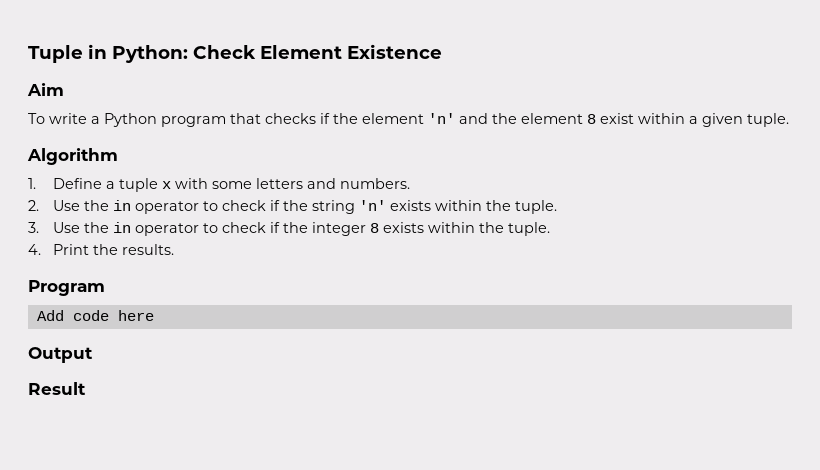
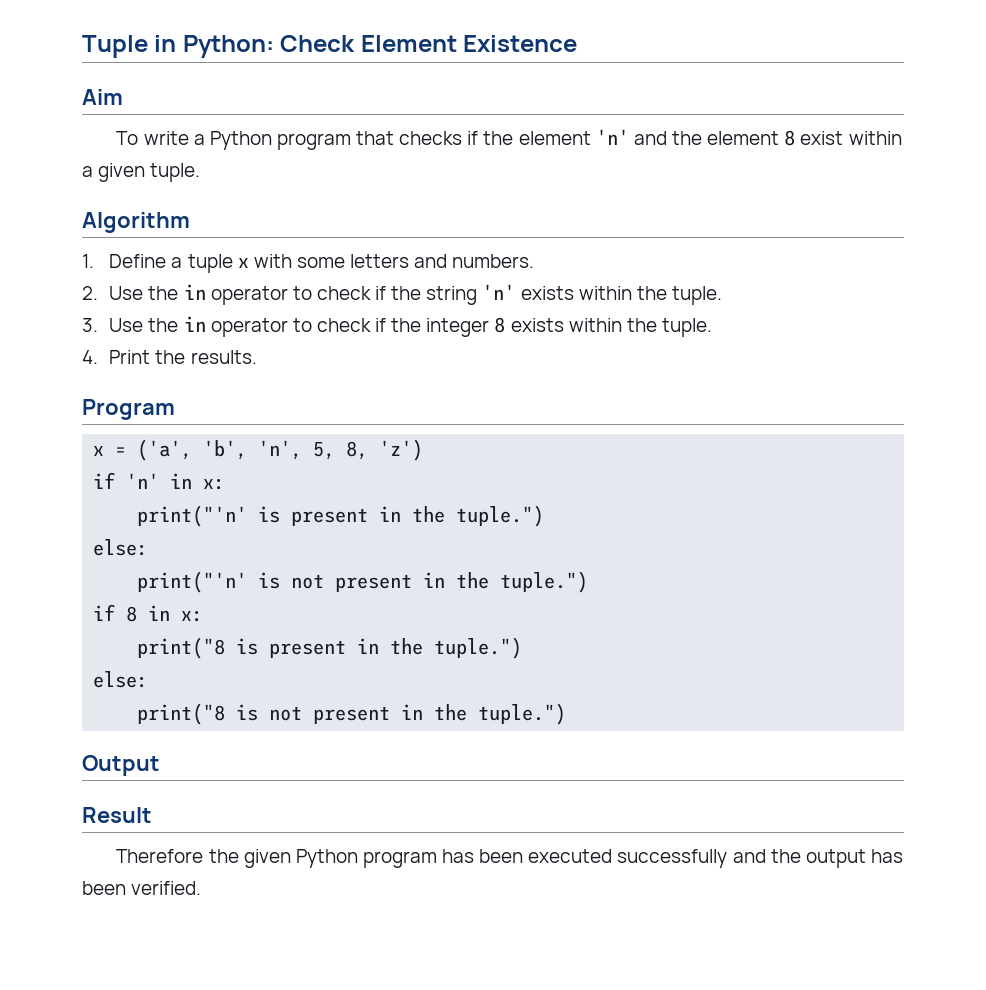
- Add code here
+ x = ('a', 'b', 'n', 5, 8, 'z')
+ if 'n' in x:
+ print("'n' is present in the tuple.")
+ else:
+ print("'n' is not present in the tuple.")
+ if 8 in x:
+ print("8 is present in the tuple.")
+ else:
+ print("8 is not present in the tuple.")
  Output
  Result
+ Therefore the given Python program has been executed successfully and the output has been verified.

